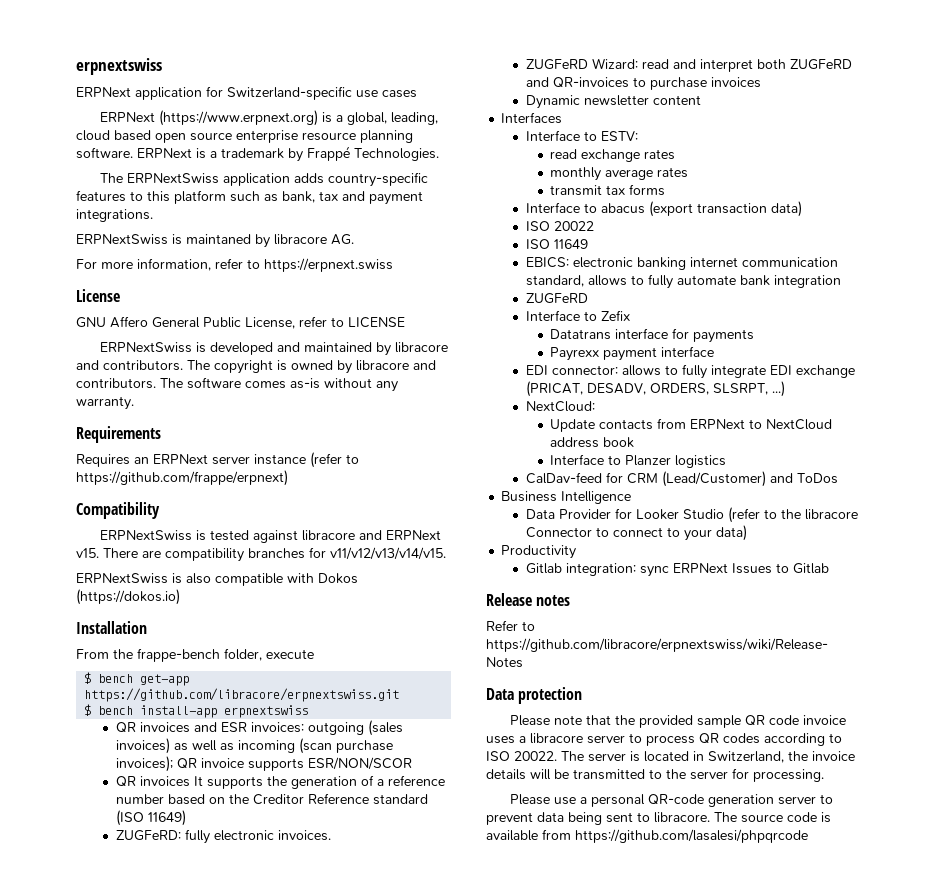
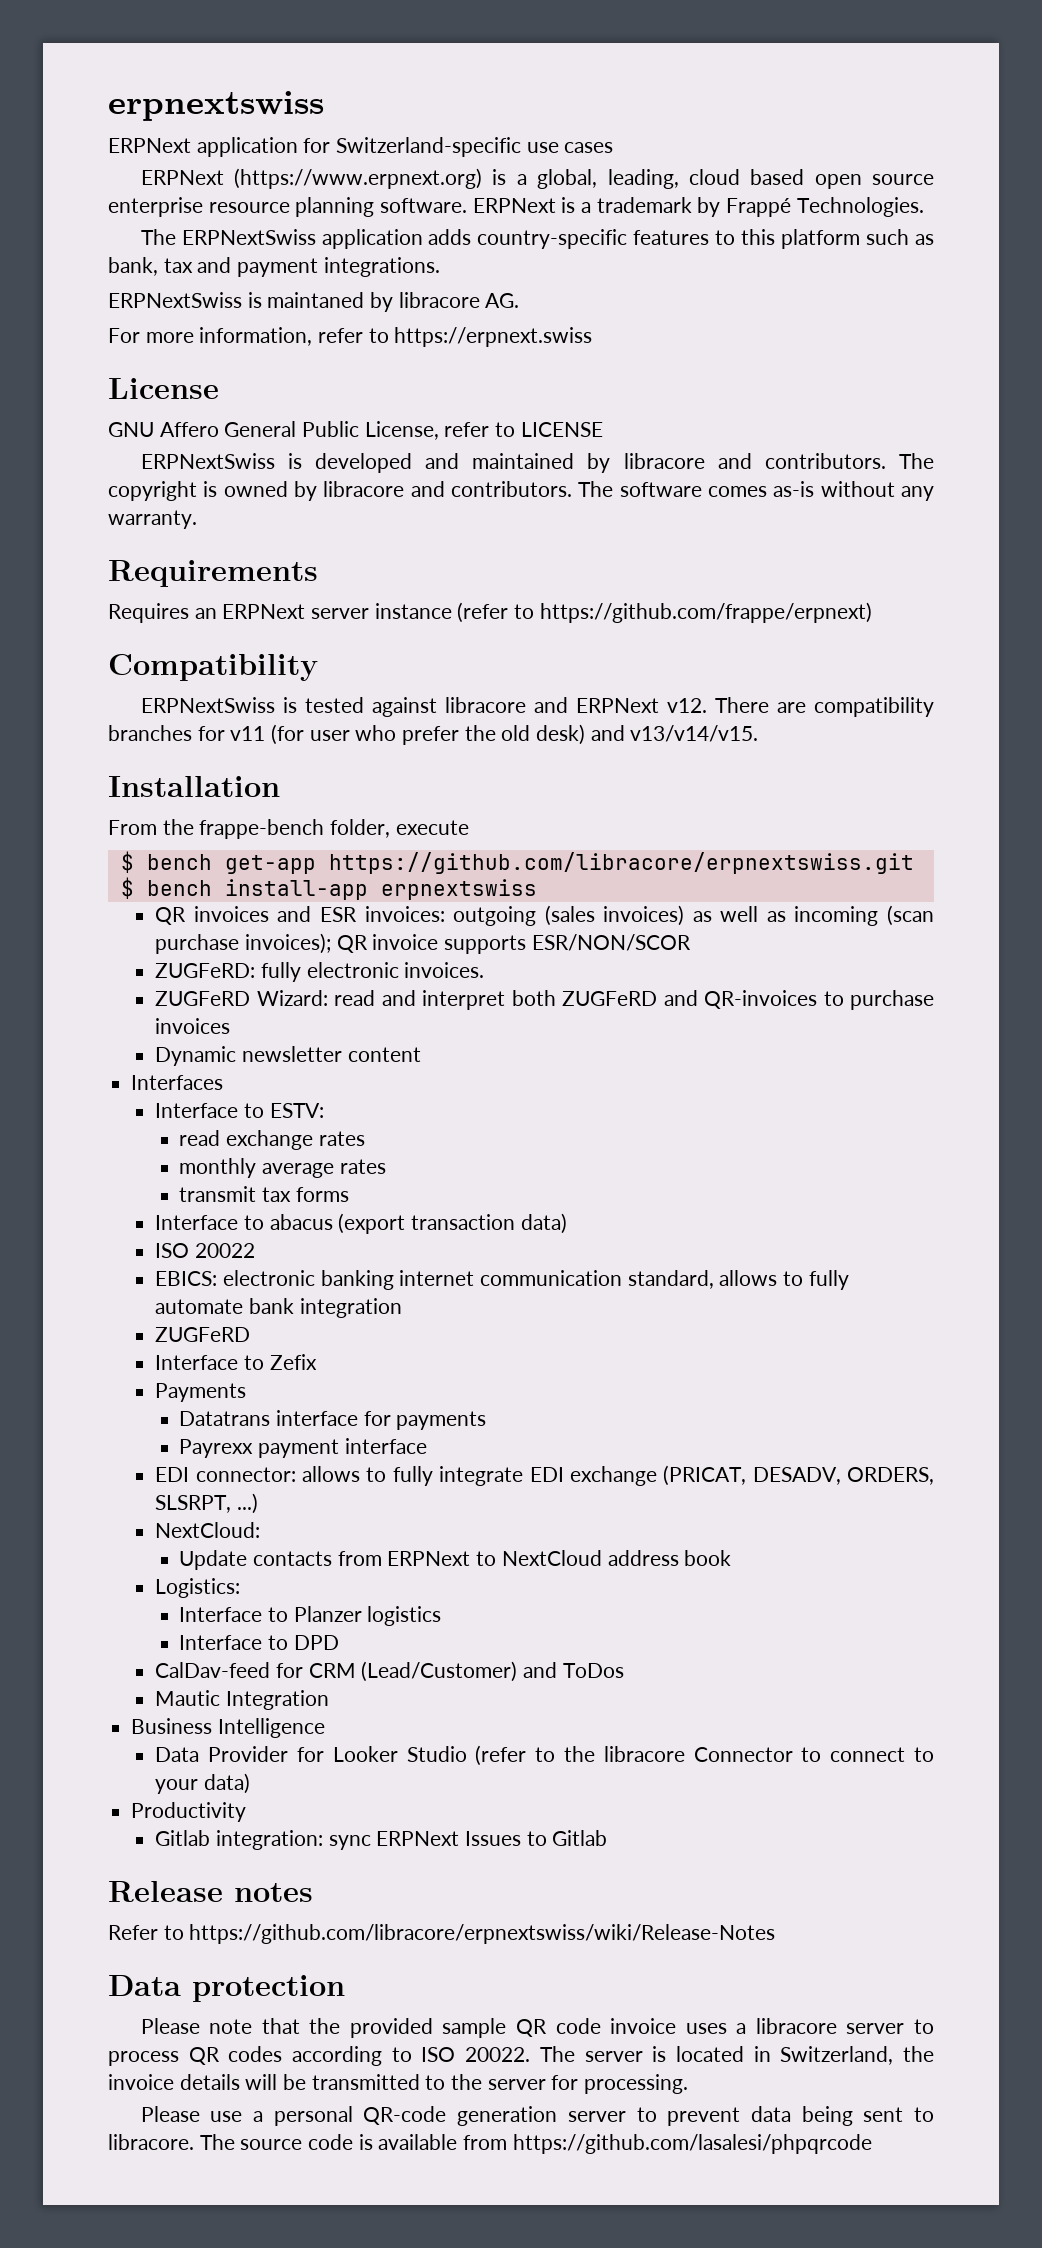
- ERPNextSwiss is tested against libracore and ERPNext v15.
+ ERPNextSwiss is tested against libracore and ERPNext v12.
- There are compatibility branches for v11/v12/v13/v14/v15.
- ERPNextSwiss is also compatible with Dokos (https://dokos.io)
+ There are compatibility branches for v11 (for user who prefer the old desk) and v13/v14/v15.
- QR invoices It supports the generation of a reference number based on the Creditor Reference standard (ISO 11649)
- ISO 11649
+ Payments
+ Logistics:
+ Interface to DPD
+ Mautic Integration

